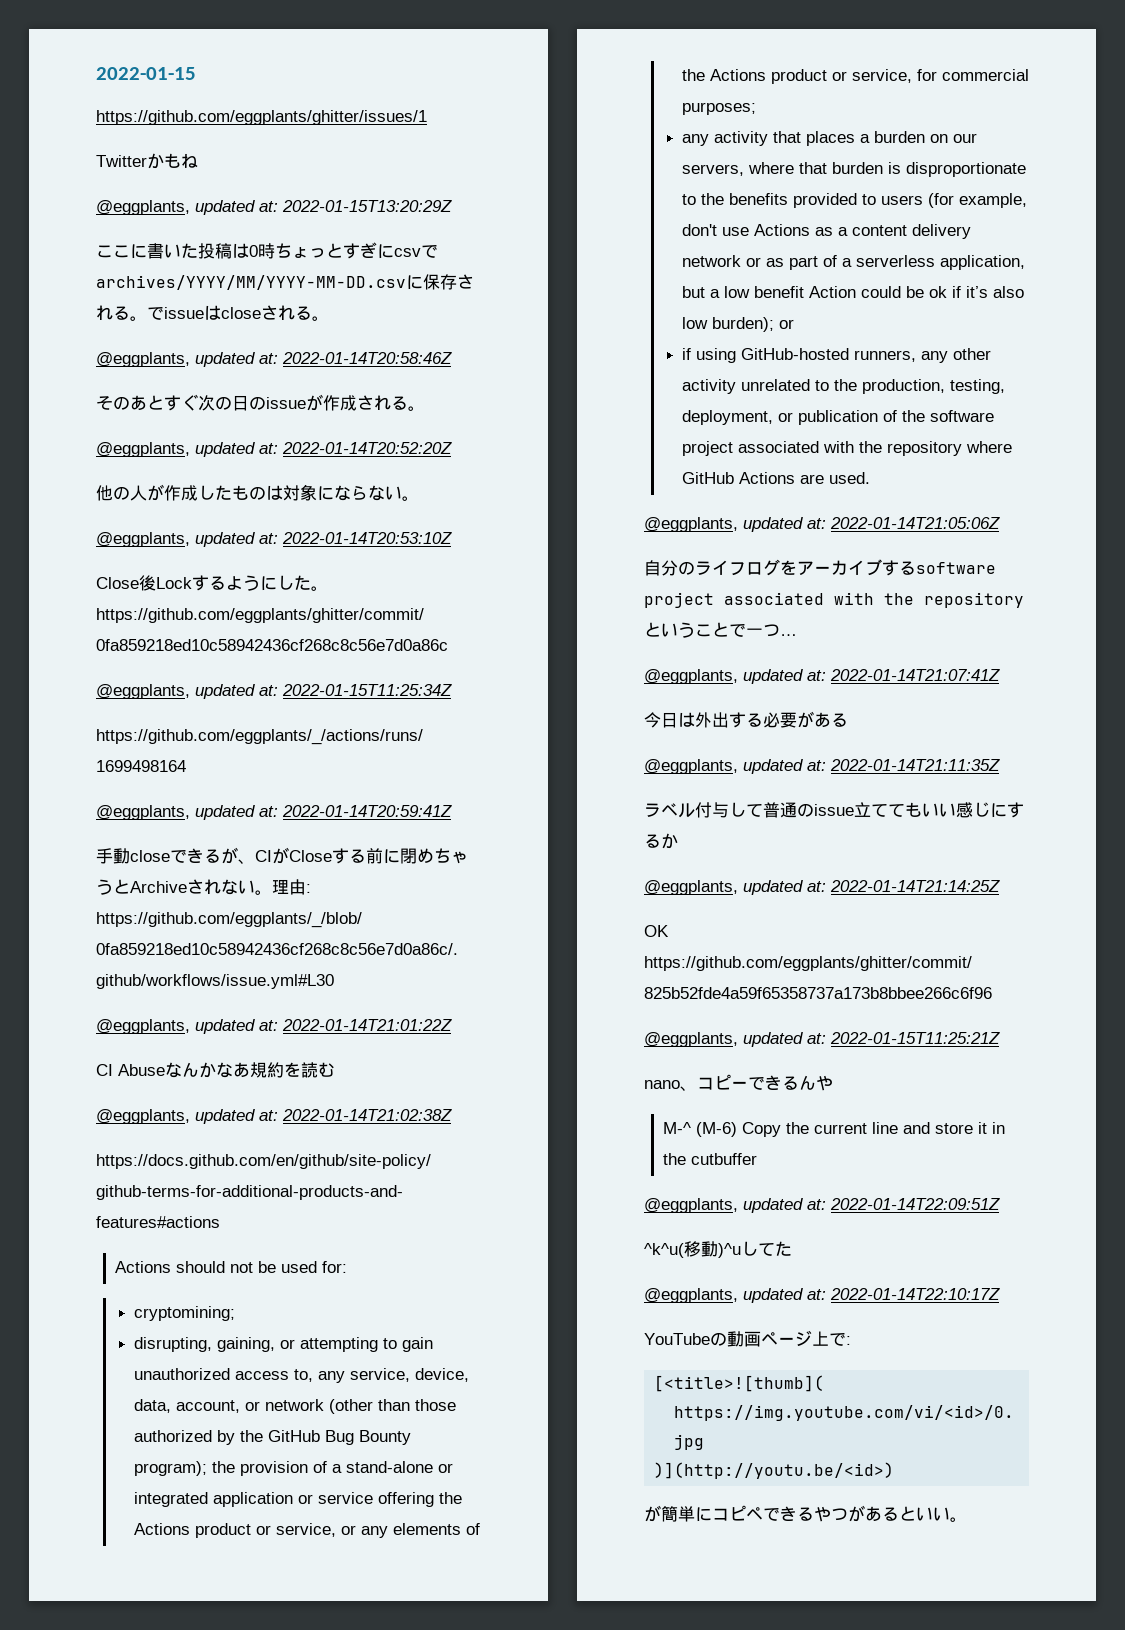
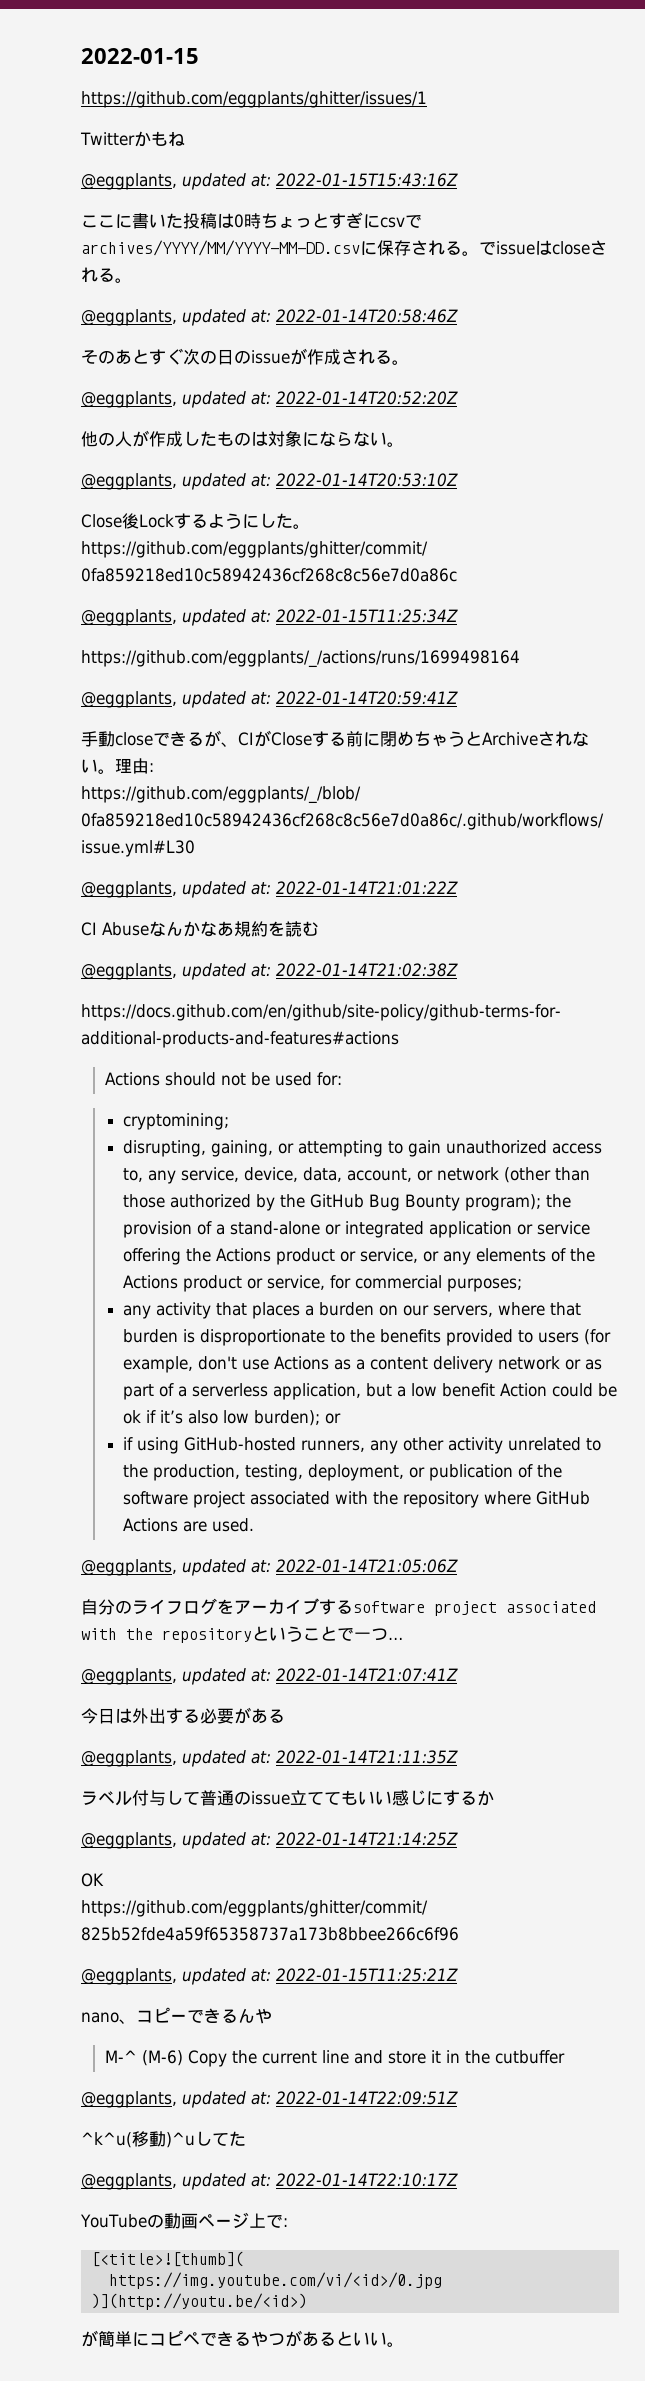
- @eggplants, updated at: 2022-01-15T13:20:29Z
+ @eggplants, updated at: 2022-01-15T15:43:16Z

